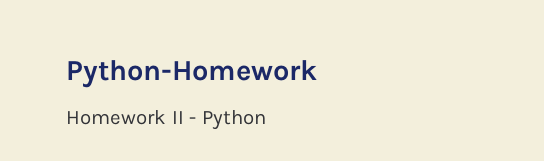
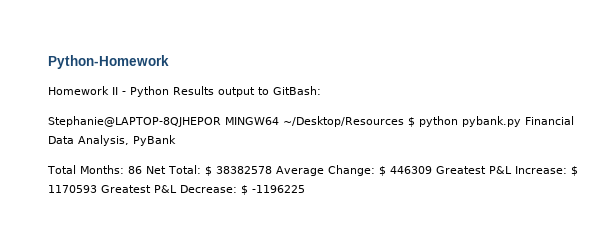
- Homework II - Python
+ Homework II - Python Results output to GitBash:
+ Stephanie@LAPTOP-8QJHEPOR MINGW64 ~/Desktop/Resources $ python pybank.py Financial Data Analysis, PyBank
+ Total Months: 86 Net Total: $ 38382578 Average Change: $ 446309 Greatest P&L Increase: $ 1170593 Greatest P&L Decrease: $ -1196225

